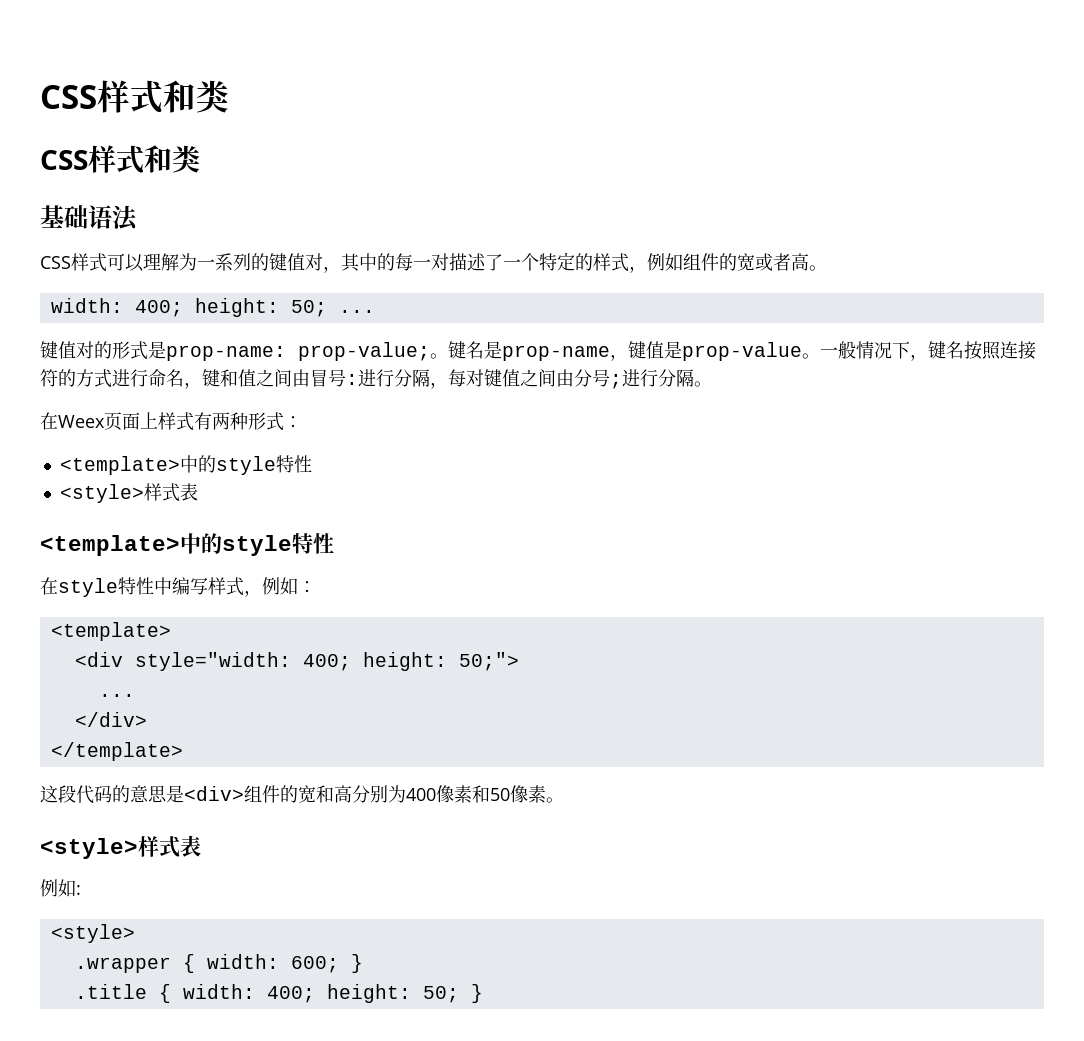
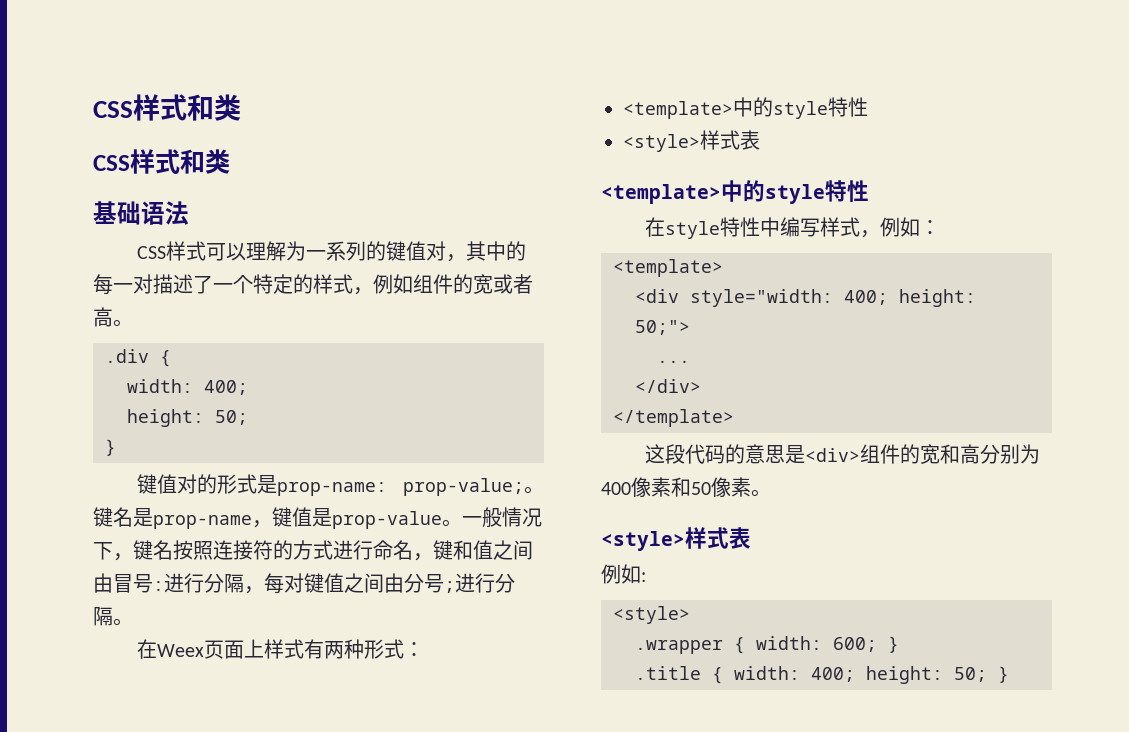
- width: 400; height: 50; ...
+ .div {
+ width: 400;
+ height: 50;
+ }

